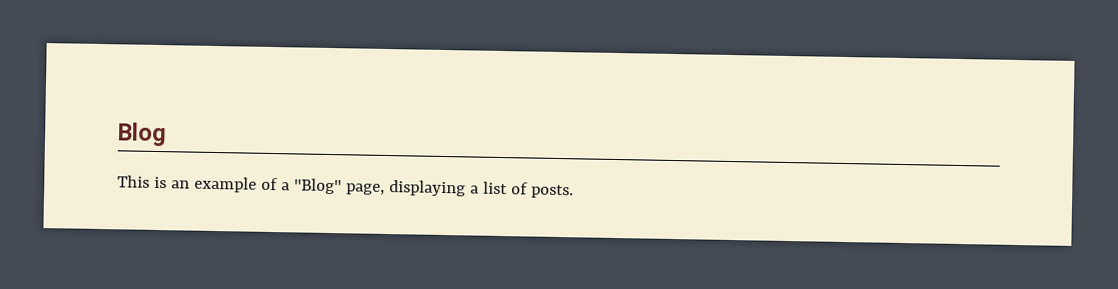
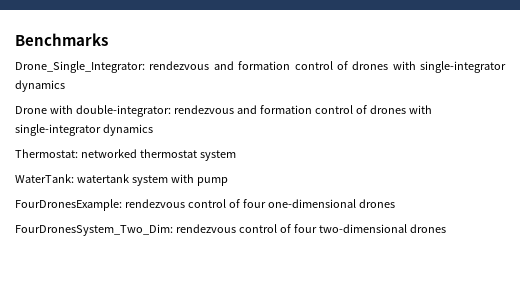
- Blog
- This is an example of a "Blog" page, displaying a list of posts.
+ Benchmarks
+ Drone_Single_Integrator: rendezvous and formation control of drones with single-integrator dynamics
+ Drone with double-integrator: rendezvous and formation control of drones with single-integrator dynamics
+ Thermostat: networked thermostat system
+ WaterTank: watertank system with pump
+ FourDronesExample: rendezvous control of four one-dimensional drones
+ FourDronesSystem_Two_Dim: rendezvous control of four two-dimensional drones

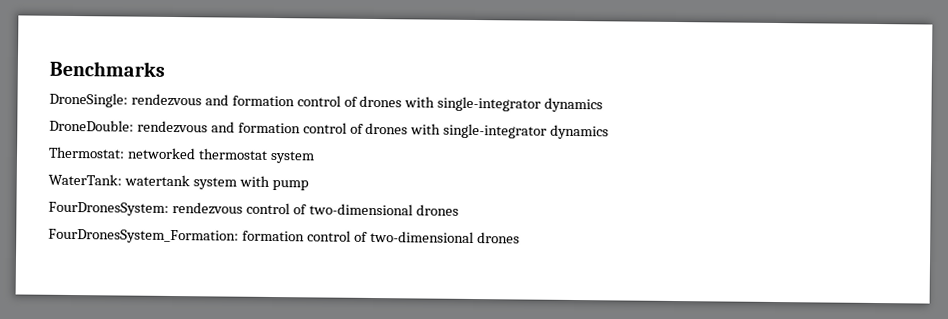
- Drone_Single_Integrator: rendezvous and formation control of drones with single-integrator dynamics
- Drone with double-integrator: rendezvous and formation control of drones with single-integrator dynamics
+ DroneSingle: rendezvous and formation control of drones with single-integrator dynamics
+ DroneDouble: rendezvous and formation control of drones with single-integrator dynamics
- FourDronesExample: rendezvous control of four one-dimensional drones
+ FourDronesSystem: rendezvous control of two-dimensional drones
- FourDronesSystem_Two_Dim: rendezvous control of four two-dimensional drones
+ FourDronesSystem_Formation: formation control of two-dimensional drones

